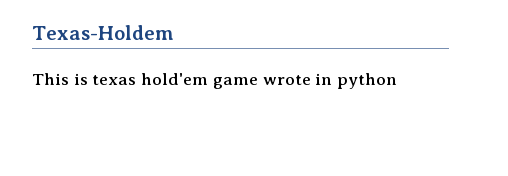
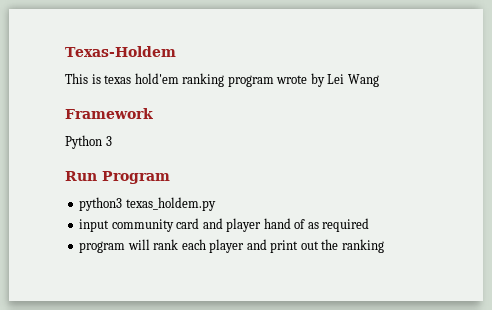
- This is texas hold'em game wrote in python
+ This is texas hold'em ranking program wrote by Lei Wang
+ Framework
+ Python 3
+ Run Program
+ python3 texas_holdem.py
+ input community card and player hand of as required
+ program will rank each player and print out the ranking

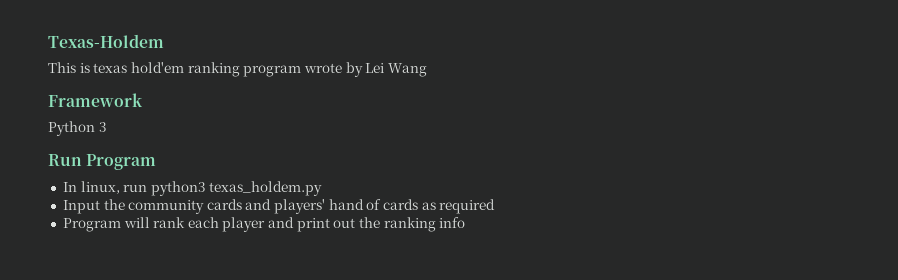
- python3 texas_holdem.py
+ In linux, run python3 texas_holdem.py
- input community card and player hand of as required
+ Input the community cards and players' hand of cards as required
- program will rank each player and print out the ranking
+ Program will rank each player and print out the ranking info

